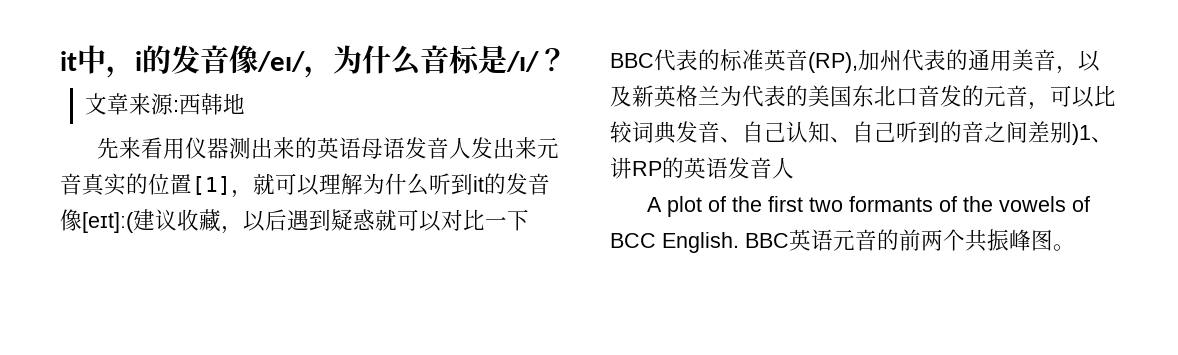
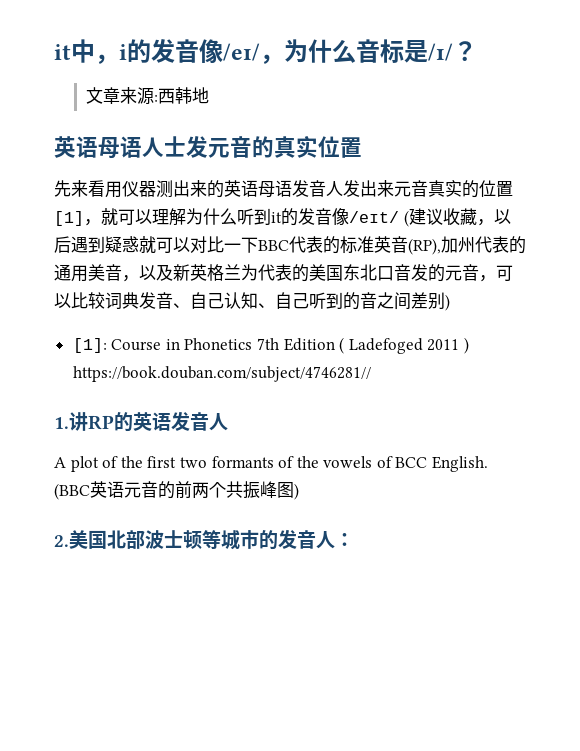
+ 英语母语人士发元音的真实位置
- 先来看用仪器测出来的英语母语发音人发出来元音真实的位置[1]，就可以理解为什么听到it的发音像[eɪt]ː(建议收藏，以后遇到疑惑就可以对比一下BBC代表的标准英音(RP),加州代表的通用美音，以及新英格兰为代表的美国东北口音发的元音，可以比较词典发音、自己认知、自己听到的音之间差别)1、讲RP的英语发音人
+ 先来看用仪器测出来的英语母语发音人发出来元音真实的位置[1]，就可以理解为什么听到it的发音像/eɪt/ (建议收藏，以后遇到疑惑就可以对比一下BBC代表的标准英音(RP),加州代表的通用美音，以及新英格兰为代表的美国东北口音发的元音，可以比较词典发音、自己认知、自己听到的音之间差别)
+ [1]: Course in Phonetics 7th Edition ( Ladefoged 2011 ) https://book.douban.com/subject/4746281//
+ 1.讲RP的英语发音人
- BBC英语元音的前两个共振峰图。
+ (BBC英语元音的前两个共振峰图)
+ 2.美国北部波士顿等城市的发音人：

